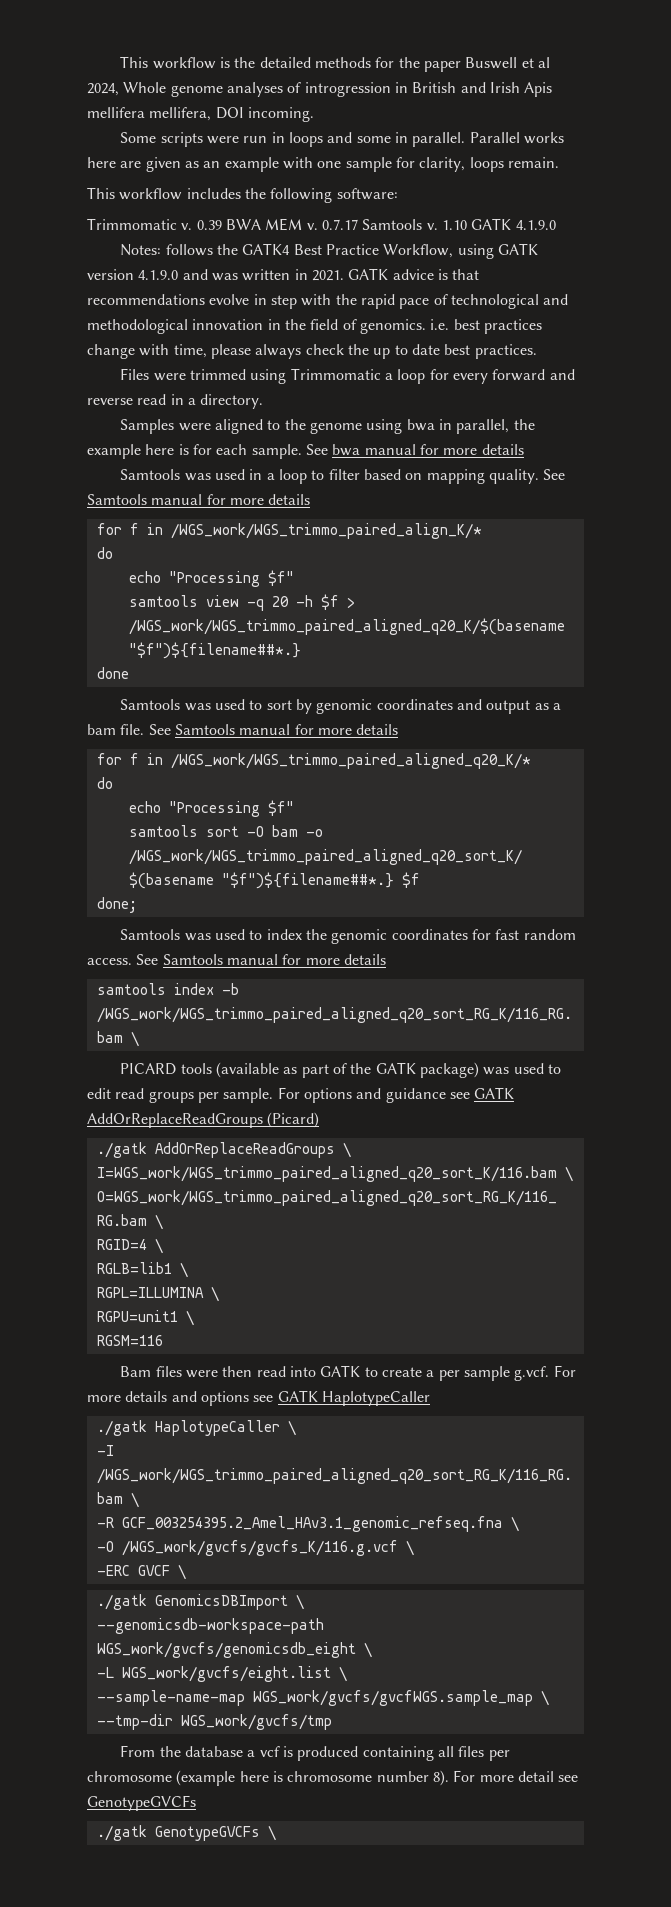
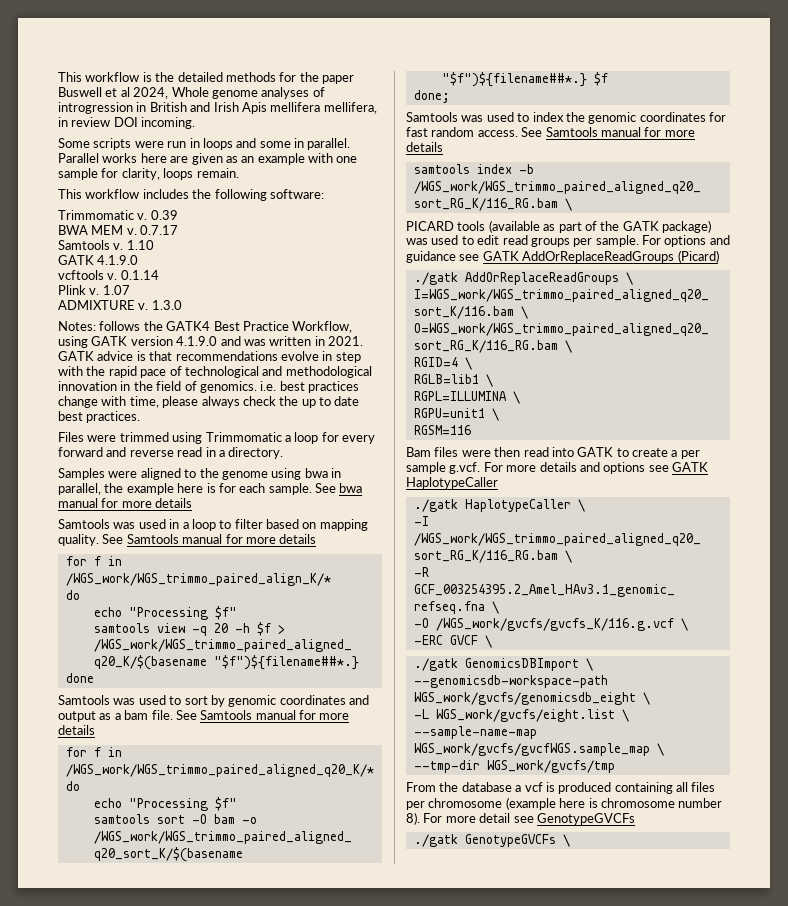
- This workflow is the detailed methods for the paper Buswell et al 2024, Whole genome analyses of introgression in British and Irish Apis mellifera mellifera, DOI incoming.
+ This workflow is the detailed methods for the paper Buswell et al 2024, Whole genome analyses of introgression in British and Irish Apis mellifera mellifera, in review DOI incoming.
- 0.39 BWA MEM v.
+ 0.39
+ BWA MEM v.
- 0.7.17 Samtools v.
+ 0.7.17
+ Samtools v.
- 1.10 GATK 4.1.9.0
+ 1.10
+ GATK 4.1.9.0
+ vcftools v. 0.1.14
+ Plink v. 1.07
+ ADMIXTURE v. 1.3.0

